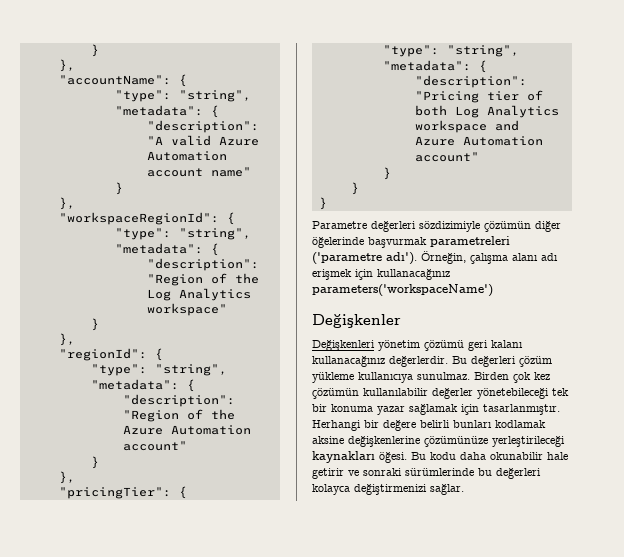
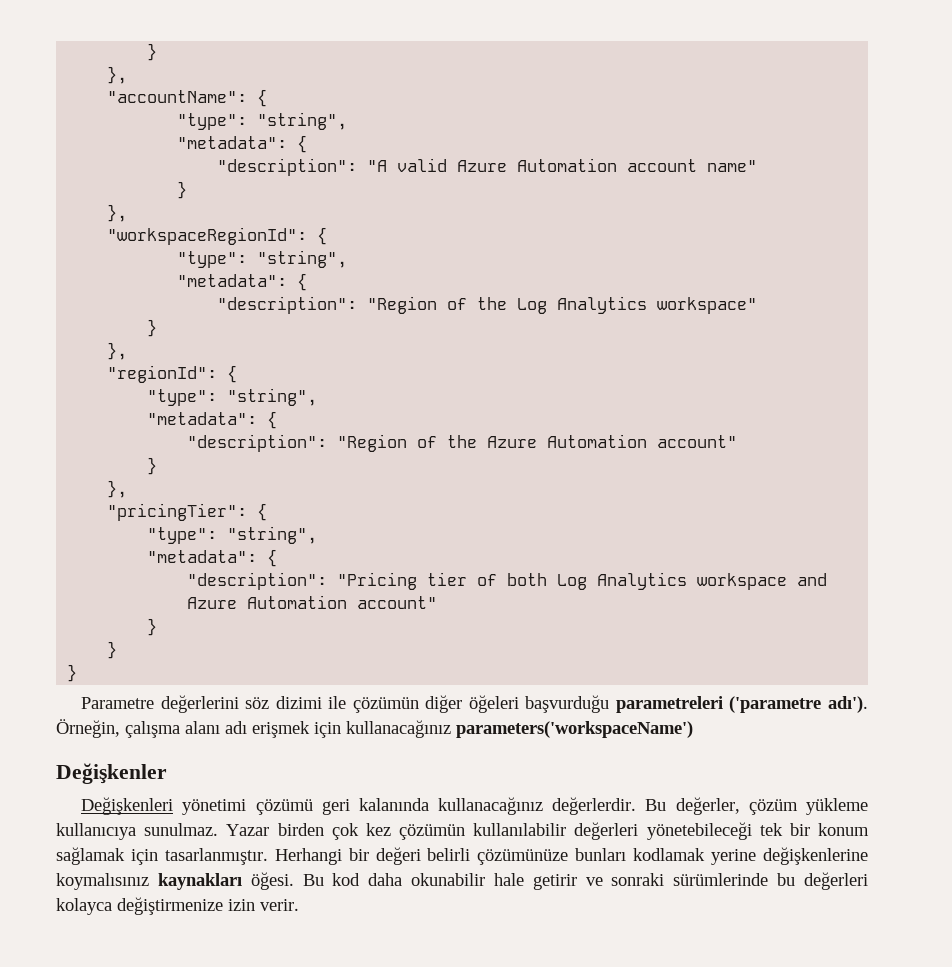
- Parametre değerleri sözdizimiyle çözümün diğer öğelerinde başvurmak parametreleri ('parametre adı').
+ Parametre değerlerini söz dizimi ile çözümün diğer öğeleri başvurduğu parametreleri ('parametre adı').
- Değişkenleri yönetim çözümü geri kalanı kullanacağınız değerlerdir.
+ Değişkenleri yönetimi çözümü geri kalanında kullanacağınız değerlerdir.
- Bu değerleri çözüm yükleme kullanıcıya sunulmaz.
+ Bu değerler, çözüm yükleme kullanıcıya sunulmaz.
- Birden çok kez çözümün kullanılabilir değerler yönetebileceği tek bir konuma yazar sağlamak için tasarlanmıştır.
+ Yazar birden çok kez çözümün kullanılabilir değerleri yönetebileceği tek bir konum sağlamak için tasarlanmıştır.
- Herhangi bir değere belirli bunları kodlamak aksine değişkenlerine çözümünüze yerleştirileceği kaynakları öğesi.
+ Herhangi bir değeri belirli çözümünüze bunları kodlamak yerine değişkenlerine koymalısınız kaynakları öğesi.
- Bu kodu daha okunabilir hale getirir ve sonraki sürümlerinde bu değerleri kolayca değiştirmenizi sağlar.
+ Bu kod daha okunabilir hale getirir ve sonraki sürümlerinde bu değerleri kolayca değiştirmenize izin verir.

